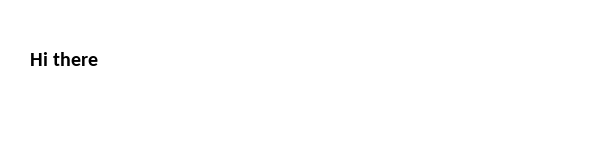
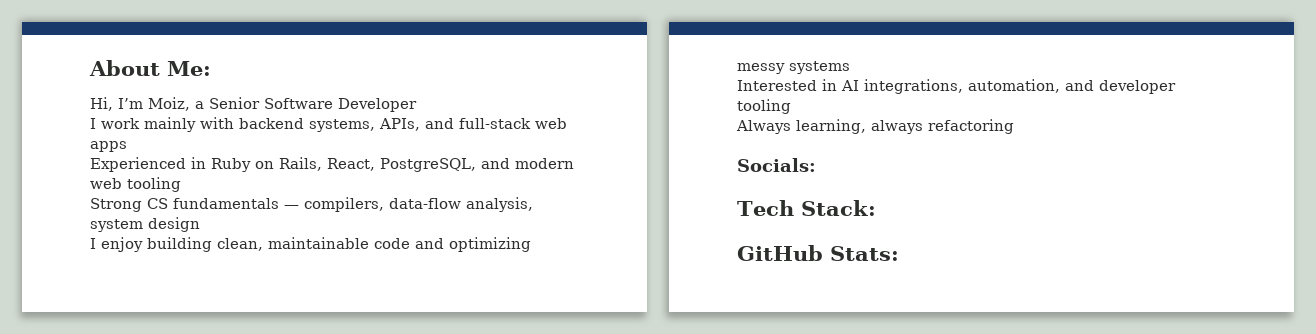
- Hi there
+ About Me:
+ Hi, I’m Moiz, a Senior Software Developer
+ I work mainly with backend systems, APIs, and full-stack web apps
+ Experienced in Ruby on Rails, React, PostgreSQL, and modern web tooling
+ Strong CS fundamentals — compilers, data-flow analysis, system design
+ I enjoy building clean, maintainable code and optimizing messy systems
+ Interested in AI integrations, automation, and developer tooling
+ Always learning, always refactoring
+ Socials:
+ Tech Stack:
+ GitHub Stats:

